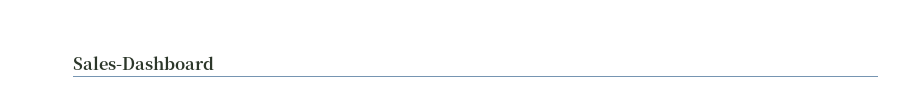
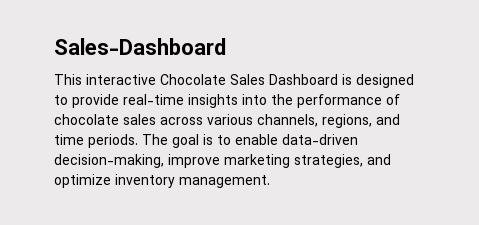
+ This interactive Chocolate Sales Dashboard is designed to provide real-time insights into the performance of chocolate sales across various channels, regions, and time periods. The goal is to enable data-driven decision-making, improve marketing strategies, and optimize inventory management.

